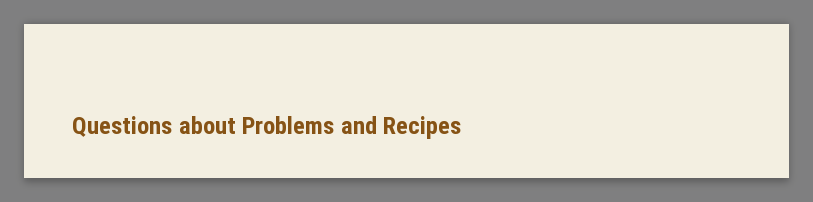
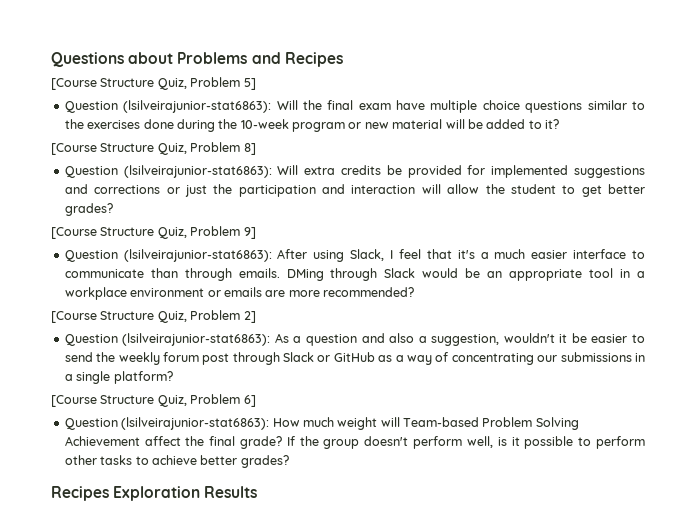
+ [Course Structure Quiz, Problem 5]
+ Question (lsilveirajunior-stat6863): Will the final exam have multiple choice questions similar to the exercises done during the 10-week program or new material will be added to it?
+ [Course Structure Quiz, Problem 8]
+ Question (lsilveirajunior-stat6863): Will extra credits be provided for implemented suggestions and corrections or just the participation and interaction will allow the student to get better grades?
+ [Course Structure Quiz, Problem 9]
+ Question (lsilveirajunior-stat6863): After using Slack, I feel that it's a much easier interface to communicate than through emails. DMing through Slack would be an appropriate tool in a workplace environment or emails are more recommended?
+ [Course Structure Quiz, Problem 2]
+ Question (lsilveirajunior-stat6863): As a question and also a suggestion, wouldn't it be easier to send the weekly forum post through Slack or GitHub as a way of concentrating our submissions in a single platform?
+ [Course Structure Quiz, Problem 6]
+ Question (lsilveirajunior-stat6863): How much weight will Team-based Problem Solving Achievement affect the final grade? If the group doesn't perform well, is it possible to perform other tasks to achieve better grades?
+ Recipes Exploration Results

